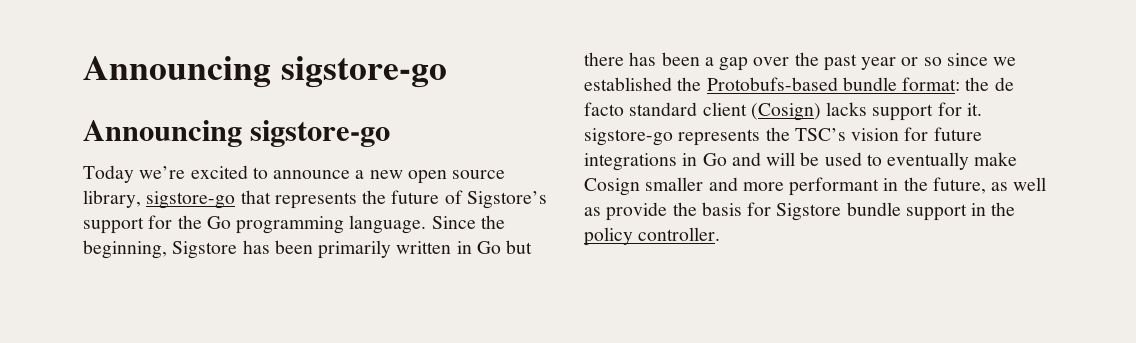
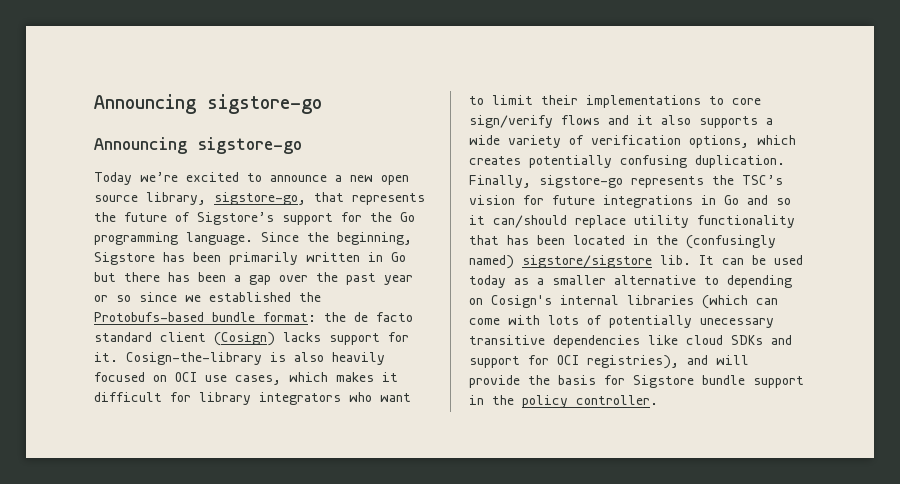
- Today we’re excited to announce a new open source library, sigstore-go that represents the future of Sigstore’s support for the Go programming language.
+ Today we’re excited to announce a new open source library, sigstore-go, that represents the future of Sigstore’s support for the Go programming language.
- the de facto standard client (Cosign) lacks support for it. sigstore-go represents the TSC’s vision for future integrations in Go and will be used to eventually make Cosign smaller and more performant in the future, as well as provide the basis for Sigstore bundle support in the policy controller.
+ the de facto standard client (Cosign) lacks support for it. Cosign-the-library is also heavily focused on OCI use cases, which makes it difficult for library integrators who want to limit their implementations to core sign/verify flows and it also supports a wide variety of verification options, which creates potentially confusing duplication. Finally, sigstore-go represents the TSC’s vision for future integrations in Go and so it can/should replace utility functionality that has been located in the (confusingly named) sigstore/sigstore lib. It can be used today as a smaller alternative to depending on Cosign's internal libraries (which can come with lots of potentially unecessary transitive dependencies like cloud SDKs and support for OCI registries), and will provide the basis for Sigstore bundle support in the policy controller.

